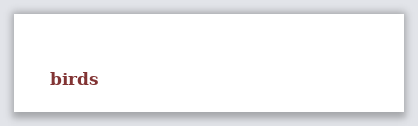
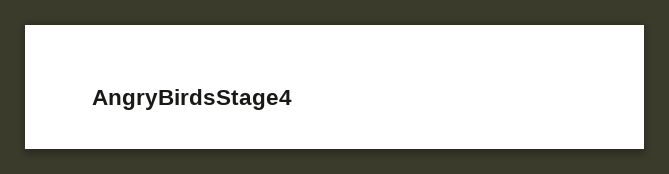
- birds
+ AngryBirdsStage4

